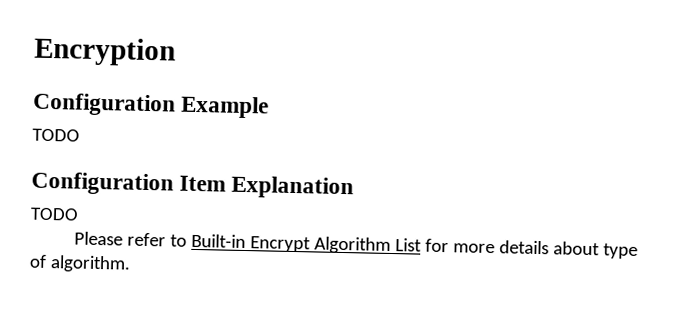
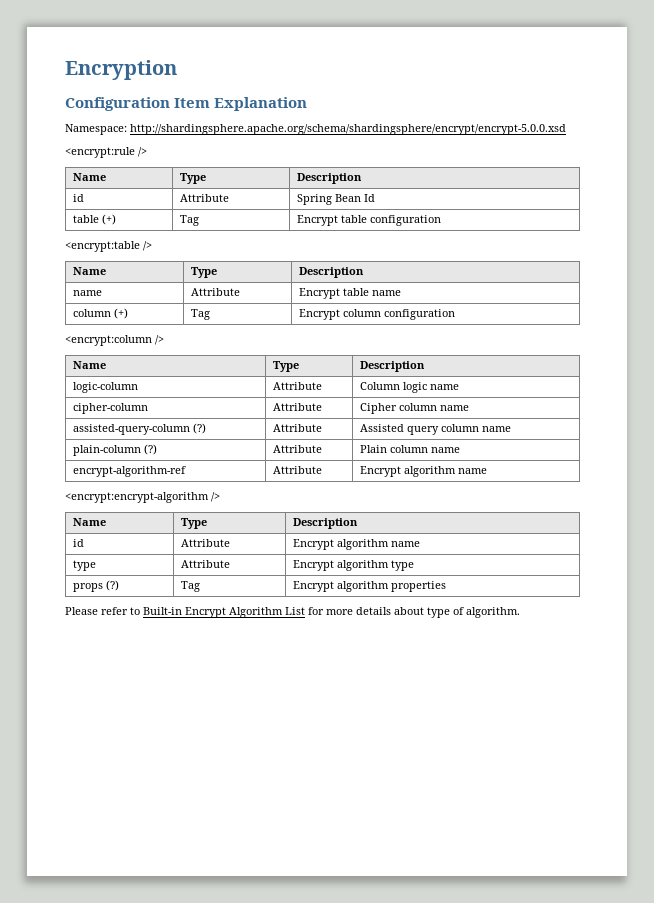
- Configuration Example
- TODO
  Configuration Item Explanation
- TODO
+ Namespace: http://shardingsphere.apache.org/schema/shardingsphere/encrypt/encrypt-5.0.0.xsd
+ <encrypt:rule />
+ Name | Type | Description
+ id | Attribute | Spring Bean Id
+ table (+) | Tag | Encrypt table configuration
+ <encrypt:table />
+ Name | Type | Description
+ name | Attribute | Encrypt table name
+ column (+) | Tag | Encrypt column configuration
+ <encrypt:column />
+ Name | Type | Description
+ logic-column | Attribute | Column logic name
+ cipher-column | Attribute | Cipher column name
+ assisted-query-column (?) | Attribute | Assisted query column name
+ plain-column (?) | Attribute | Plain column name
+ encrypt-algorithm-ref | Attribute | Encrypt algorithm name
+ <encrypt:encrypt-algorithm />
+ Name | Type | Description
+ id | Attribute | Encrypt algorithm name
+ type | Attribute | Encrypt algorithm type
+ props (?) | Tag | Encrypt algorithm properties

